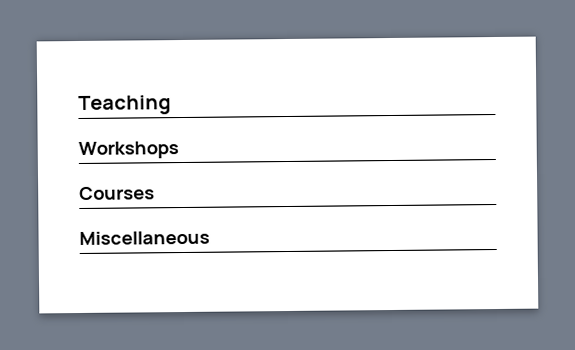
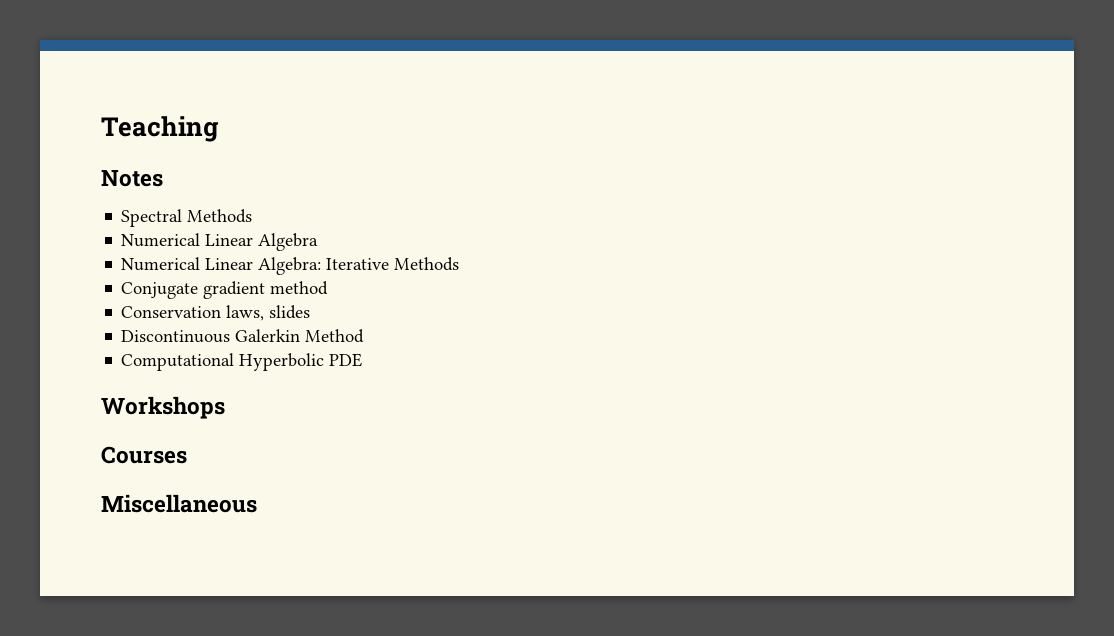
+ Notes
+ Spectral Methods
+ Numerical Linear Algebra
+ Numerical Linear Algebra: Iterative Methods
+ Conjugate gradient method
+ Conservation laws, slides
+ Discontinuous Galerkin Method
+ Computational Hyperbolic PDE

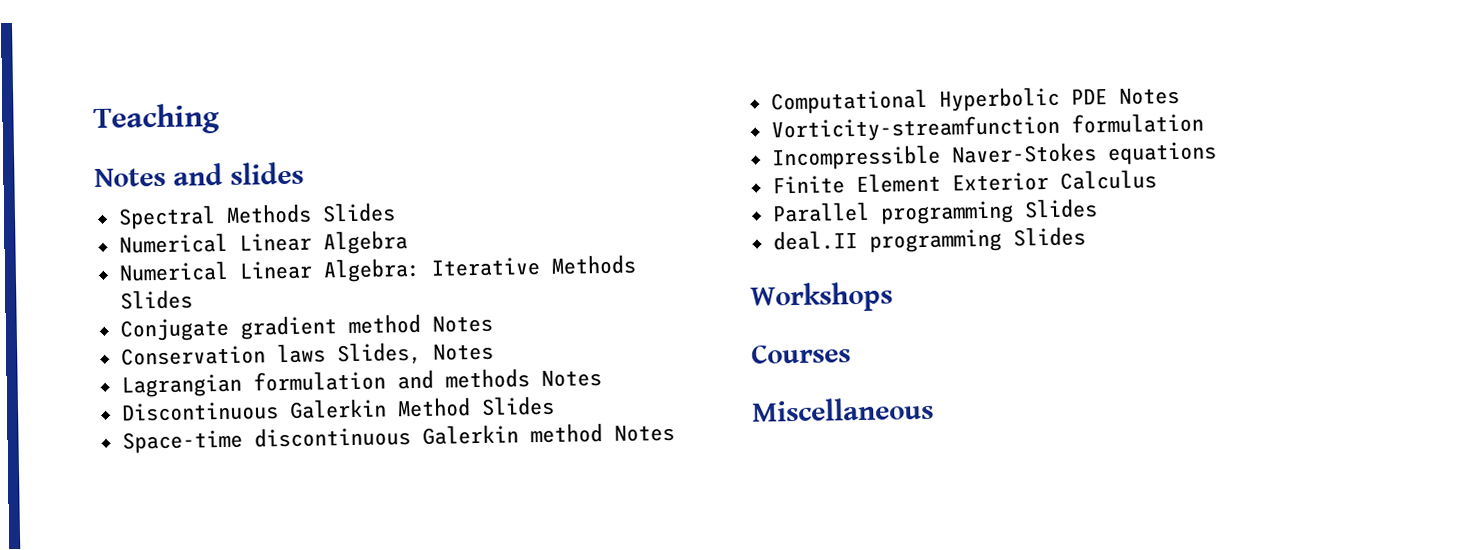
- Notes
+ Notes and slides
- Spectral Methods
+ Spectral Methods Slides
- Numerical Linear Algebra: Iterative Methods
+ Numerical Linear Algebra: Iterative Methods Slides
- Conjugate gradient method
+ Conjugate gradient method Notes
- Conservation laws, slides
- Discontinuous Galerkin Method
- Computational Hyperbolic PDE
+ Conservation laws Slides, Notes
+ Lagrangian formulation and methods Notes
+ Discontinuous Galerkin Method Slides
+ Space-time discontinuous Galerkin method Notes
+ Computational Hyperbolic PDE Notes
+ Vorticity-streamfunction formulation
+ Incompressible Naver-Stokes equations
+ Finite Element Exterior Calculus
+ Parallel programming Slides
+ deal.II programming Slides

